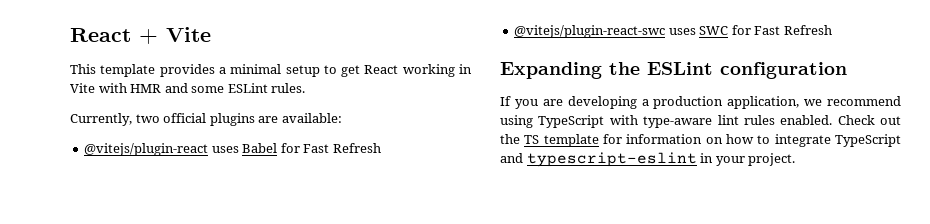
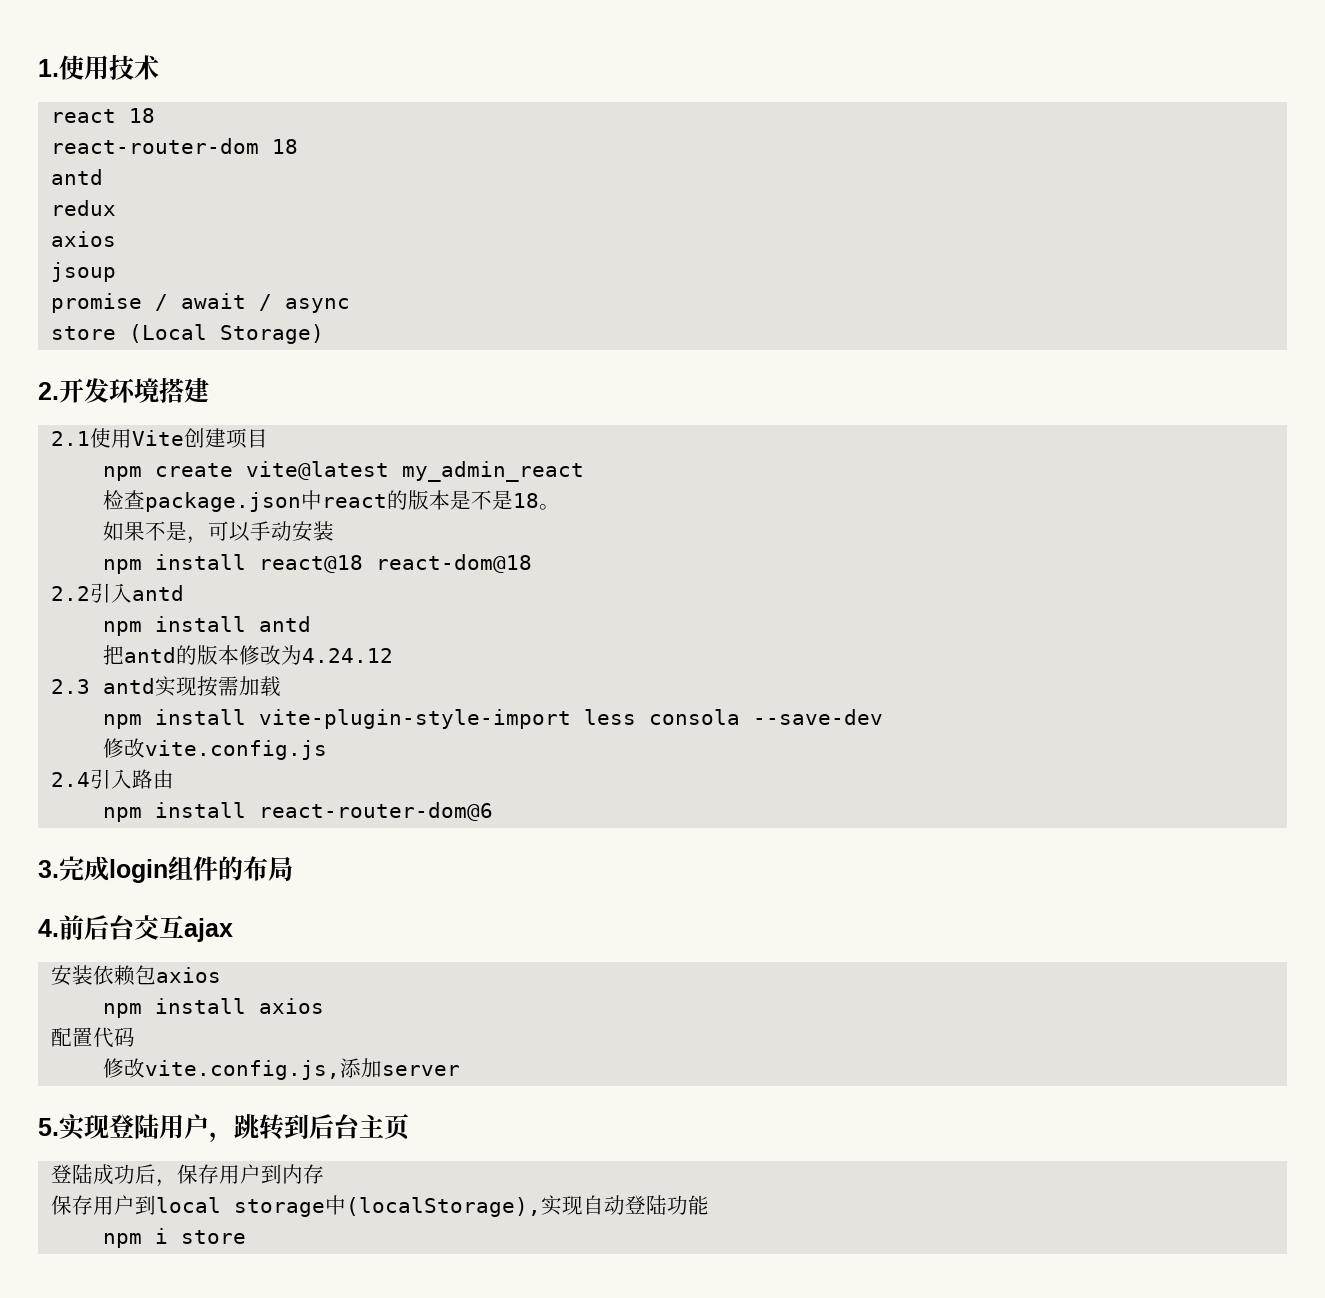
- React + Vite
- This template provides a minimal setup to get React working in Vite with HMR and some ESLint rules.
- Currently, two official plugins are available:
- @vitejs/plugin-react uses Babel for Fast Refresh
- @vitejs/plugin-react-swc uses SWC for Fast Refresh
- Expanding the ESLint configuration
- If you are developing a production application, we recommend using TypeScript with type-aware lint rules enabled. Check out the TS template for information on how to integrate TypeScript and typescript-eslint in your project.
+ 1.使用技术
+ react 18
+ react-router-dom 18
+ antd
+ redux
+ axios
+ jsoup
+ promise / await / async
+ store (Local Storage)
+ 2.开发环境搭建
+ 2.1使用Vite创建项目
+ npm create vite@latest my_admin_react
+ 检查package.json中react的版本是不是18。
+ 如果不是，可以手动安装
+ npm install react@18 react-dom@18
+ 2.2引入antd
+ npm install antd
+ 把antd的版本修改为4.24.12
+ 2.3 antd实现按需加载
+ npm install vite-plugin-style-import less consola --save-dev
+ 修改vite.config.js
+ 2.4引入路由
+ npm install react-router-dom@6
+ 3.完成login组件的布局
+ 4.前后台交互ajax
+ 安装依赖包axios
+ npm install axios
+ 配置代码
+ 修改vite.config.js,添加server
+ 5.实现登陆用户，跳转到后台主页
+ 登陆成功后，保存用户到内存
+ 保存用户到local storage中(localStorage),实现自动登陆功能
+ npm i store

